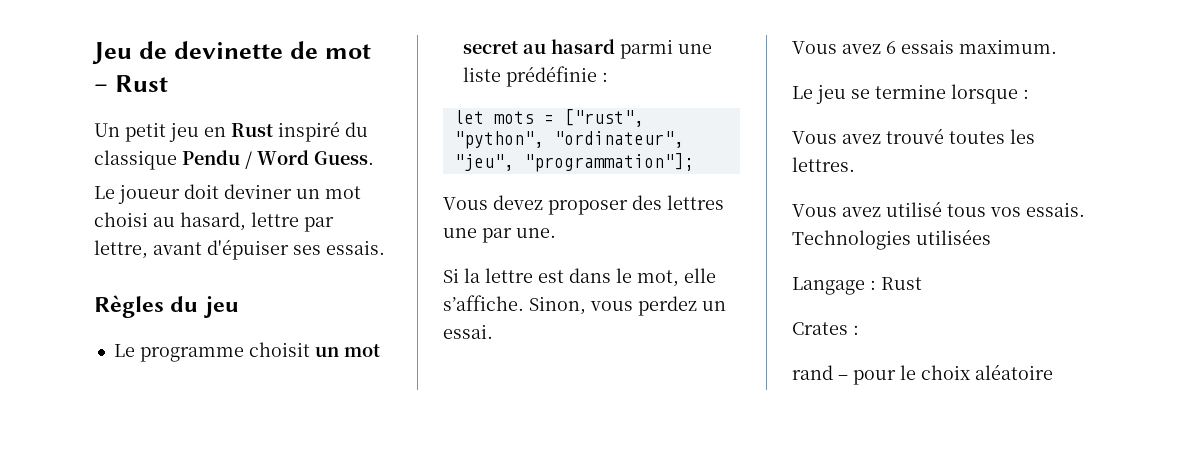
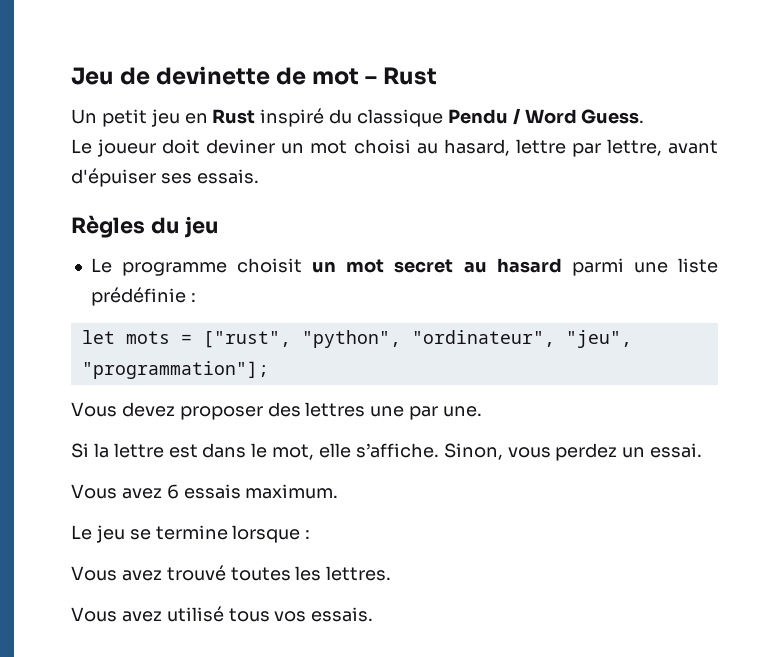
- Technologies utilisées
- Langage : Rust
- Crates :
- rand – pour le choix aléatoire

